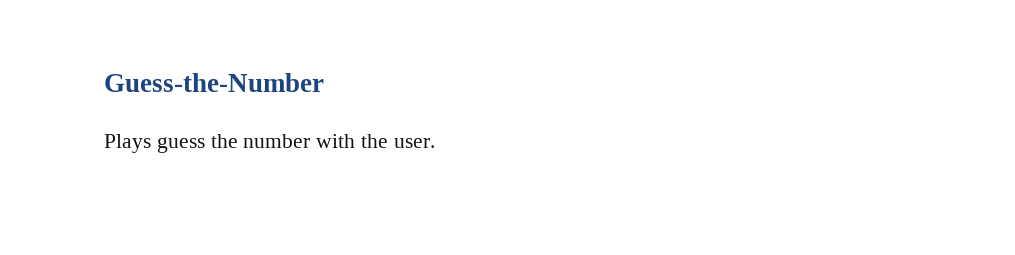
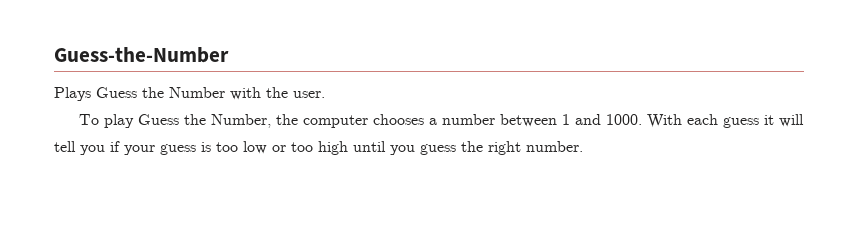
- Plays guess the number with the user.
+ Plays Guess the Number with the user.
+ To play Guess the Number, the computer chooses a number between 1 and 1000. With each guess it will tell you if your guess is too low or too high until you guess the right number.

